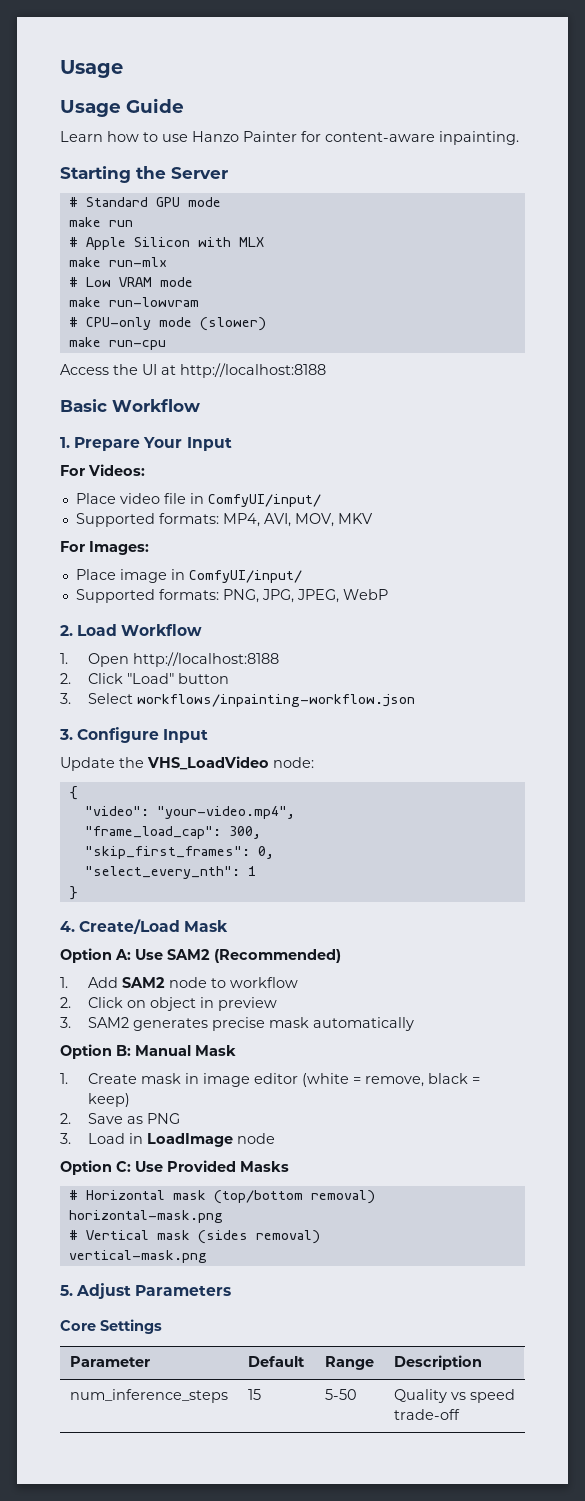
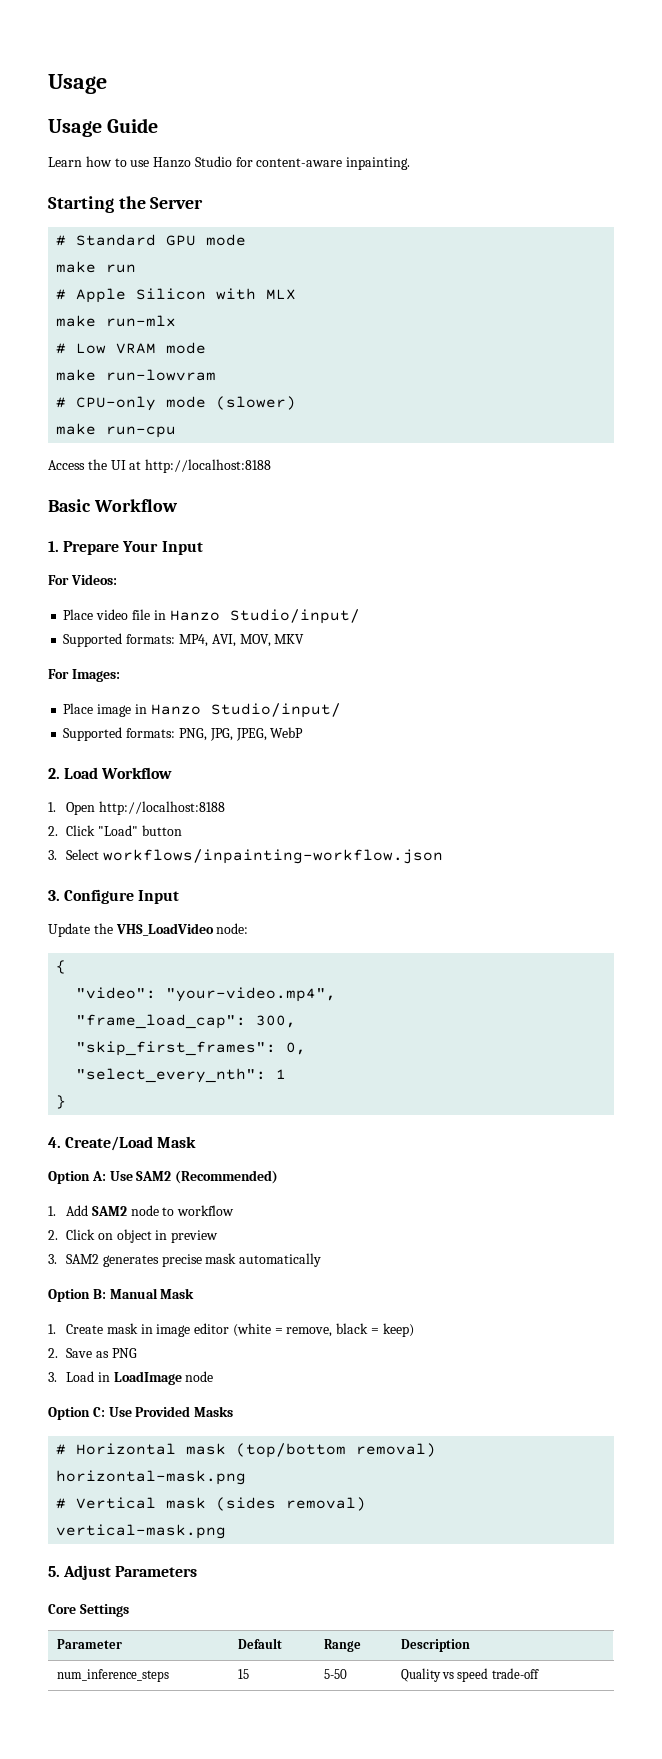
- Learn how to use Hanzo Painter for content-aware inpainting.
+ Learn how to use Hanzo Studio for content-aware inpainting.
- Place video file in ComfyUI/input/
+ Place video file in Hanzo Studio/input/
- Place image in ComfyUI/input/
+ Place image in Hanzo Studio/input/

